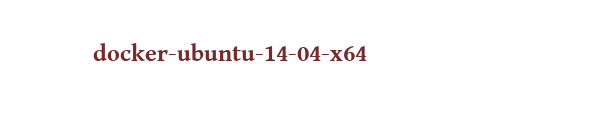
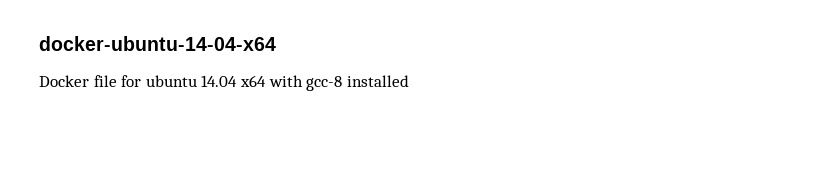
+ Docker file for ubuntu 14.04 x64 with gcc-8 installed

